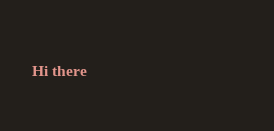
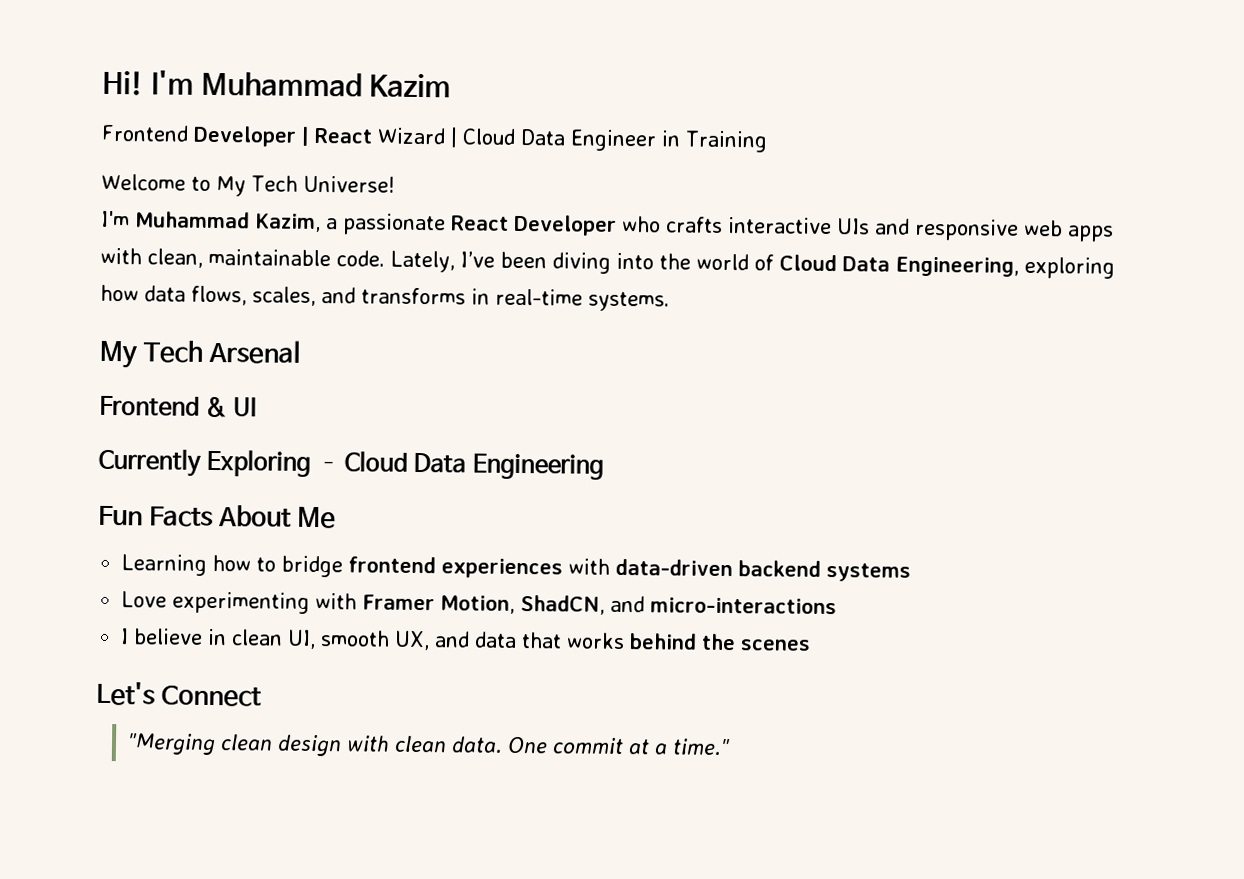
- Hi there
+ Hi! I'm Muhammad Kazim
+ Frontend Developer | React Wizard | Cloud Data Engineer in Training
+ Welcome to My Tech Universe!
+ I'm Muhammad Kazim, a passionate React Developer who crafts interactive UIs and responsive web apps with clean, maintainable code. Lately, I’ve been diving into the world of Cloud Data Engineering, exploring how data flows, scales, and transforms in real-time systems.
+ My Tech Arsenal
+ Frontend & UI
+ Currently Exploring – Cloud Data Engineering
+ Fun Facts About Me
+ Learning how to bridge frontend experiences with data-driven backend systems
+ Love experimenting with Framer Motion, ShadCN, and micro-interactions
+ I believe in clean UI, smooth UX, and data that works behind the scenes
+ Let's Connect
+ "Merging clean design with clean data. One commit at a time."

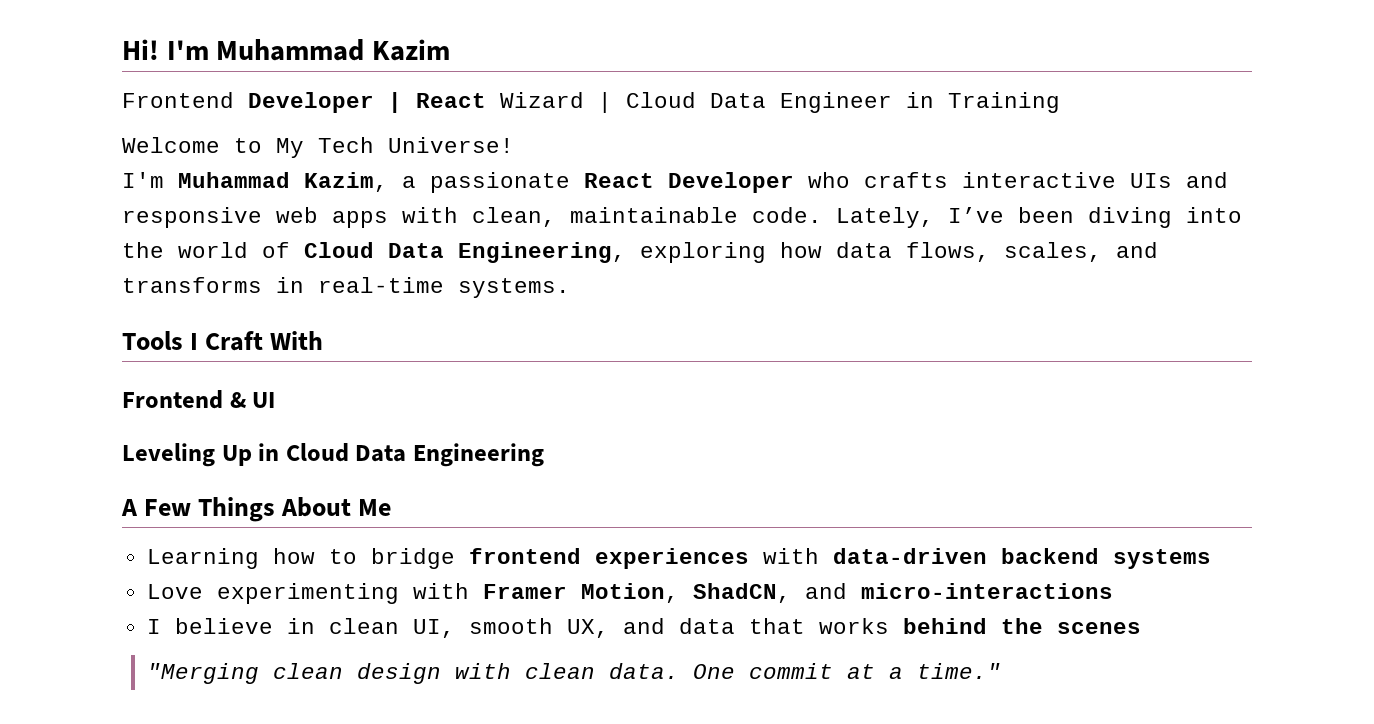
- My Tech Arsenal
+ Tools I Craft With
- Currently Exploring – Cloud Data Engineering
+ Leveling Up in Cloud Data Engineering
- Fun Facts About Me
+ A Few Things About Me
- Let's Connect

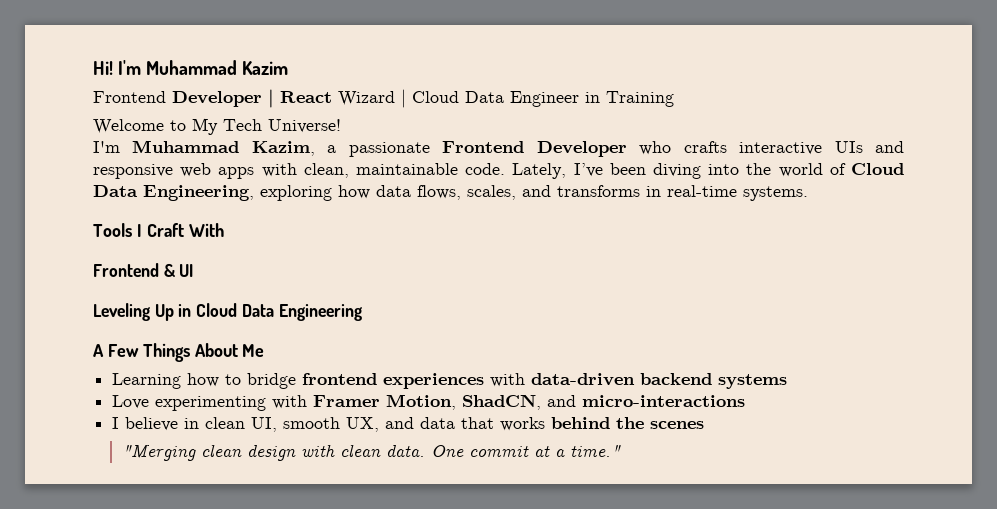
- I'm Muhammad Kazim, a passionate React Developer who crafts interactive UIs and responsive web apps with clean, maintainable code.
+ I'm Muhammad Kazim, a passionate Frontend Developer who crafts interactive UIs and responsive web apps with clean, maintainable code.

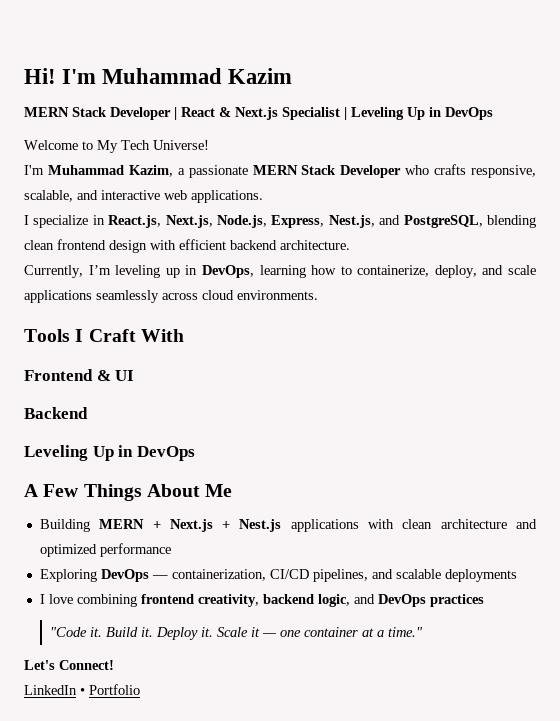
- Frontend Developer | React Wizard | Cloud Data Engineer in Training
+ MERN Stack Developer | React & Next.js Specialist | Leveling Up in DevOps
- I'm Muhammad Kazim, a passionate Frontend Developer who crafts interactive UIs and responsive web apps with clean, maintainable code. Lately, I’ve been diving into the world of Cloud Data Engineering, exploring how data flows, scales, and transforms in real-time systems.
+ I'm Muhammad Kazim, a passionate MERN Stack Developer who crafts responsive, scalable, and interactive web applications.
+ I specialize in React.js, Next.js, Node.js, Express, Nest.js, and PostgreSQL, blending clean frontend design with efficient backend architecture.
+ Currently, I’m leveling up in DevOps, learning how to containerize, deploy, and scale applications seamlessly across cloud environments.
- Leveling Up in Cloud Data Engineering
+ Backend
+ Leveling Up in DevOps
- Learning how to bridge frontend experiences with data-driven backend systems
- Love experimenting with Framer Motion, ShadCN, and micro-interactions
- I believe in clean UI, smooth UX, and data that works behind the scenes
- "Merging clean design with clean data. One commit at a time."
+ Building MERN + Next.js + Nest.js applications with clean architecture and optimized performance
+ Exploring DevOps — containerization, CI/CD pipelines, and scalable deployments
+ I love combining frontend creativity, backend logic, and DevOps practices
+ "Code it. Build it. Deploy it. Scale it — one container at a time."
+ Let's Connect!
+ LinkedIn • Portfolio

